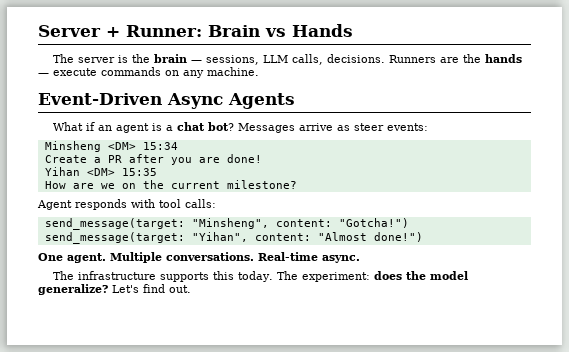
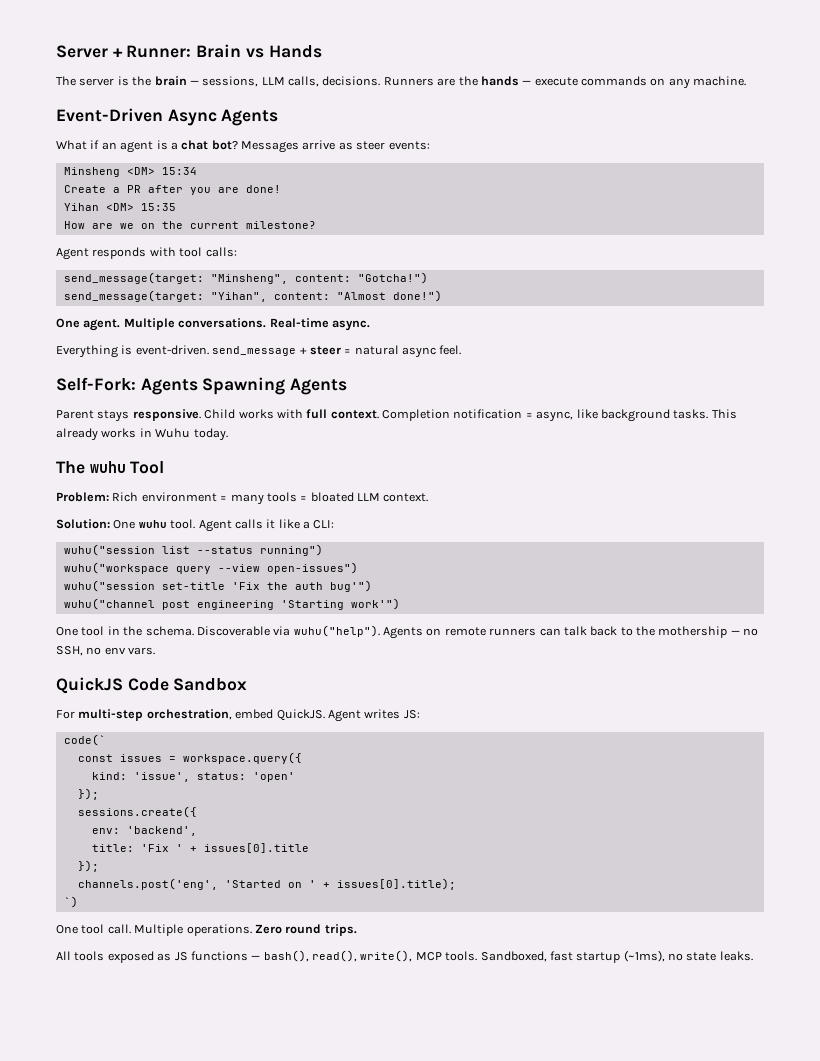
- The infrastructure supports this today. The experiment: does the model generalize? Let's find out.
+ Everything is event-driven. send_message + steer = natural async feel.
+ Self-Fork: Agents Spawning Agents
+ Parent stays responsive. Child works with full context. Completion notification = async, like background tasks. This already works in Wuhu today.
+ The wuhu Tool
+ Problem: Rich environment = many tools = bloated LLM context.
+ Solution: One wuhu tool. Agent calls it like a CLI:
+ wuhu("session list --status running")
+ wuhu("workspace query --view open-issues")
+ wuhu("session set-title 'Fix the auth bug'")
+ wuhu("channel post engineering 'Starting work'")
+ One tool in the schema. Discoverable via wuhu("help"). Agents on remote runners can talk back to the mothership — no SSH, no env vars.
+ QuickJS Code Sandbox
+ For multi-step orchestration, embed QuickJS. Agent writes JS:
+ code(`
+ const issues = workspace.query({
+ kind: 'issue', status: 'open'
+ });
+ sessions.create({
+ env: 'backend',
+ title: 'Fix ' + issues[0].title
+ });
+ channels.post('eng', 'Started on ' + issues[0].title);
+ `)
+ One tool call. Multiple operations. Zero round trips.
+ All tools exposed as JS functions — bash(), read(), write(), MCP tools. Sandboxed, fast startup (~1ms), no state leaks.

